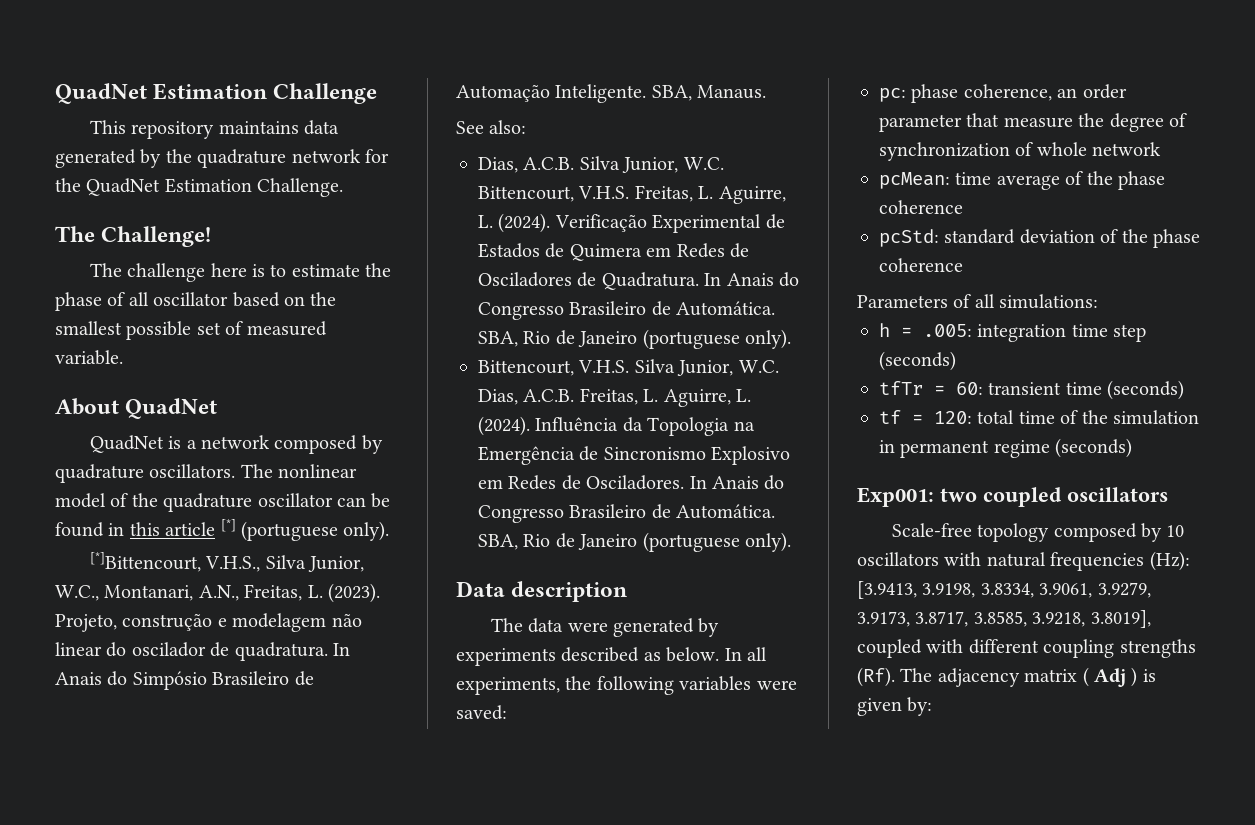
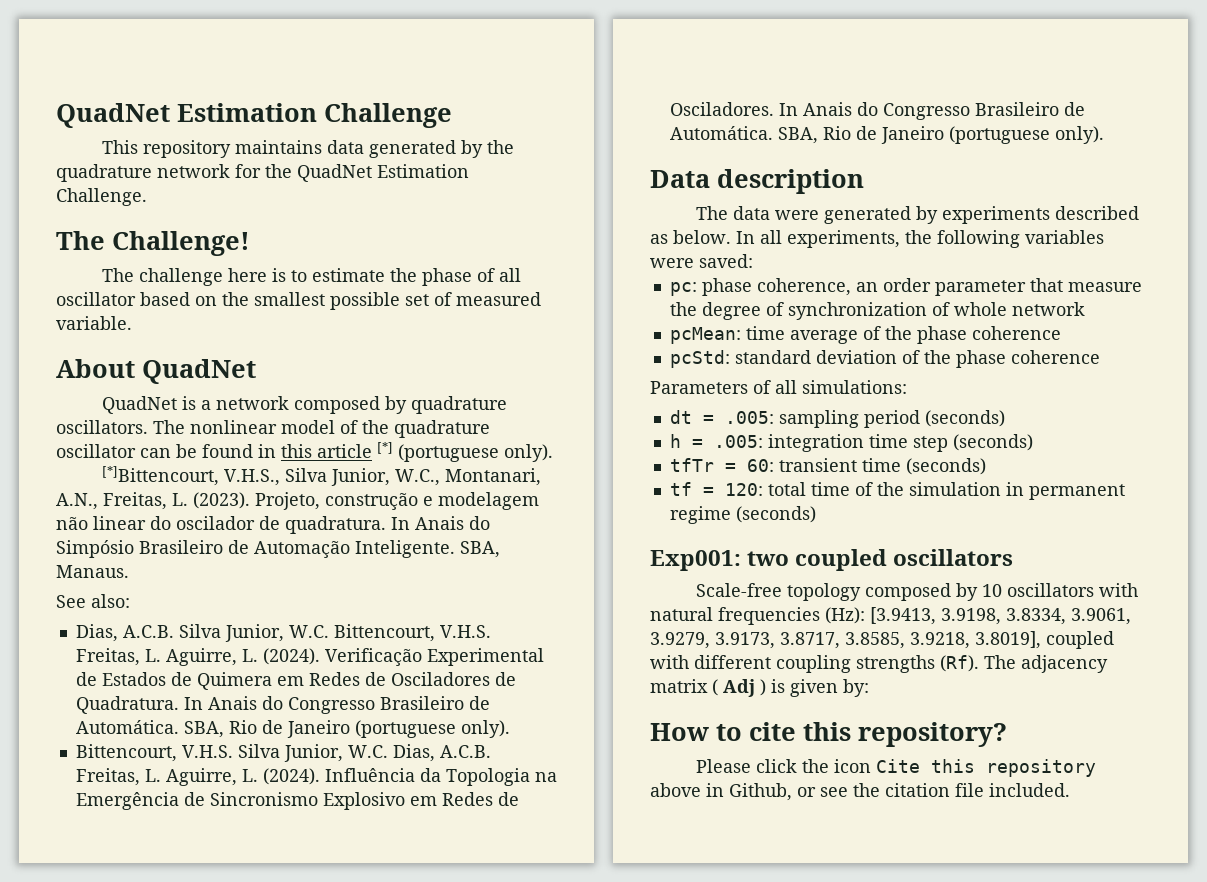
+ dt = .005: sampling period (seconds)
+ How to cite this repository?
+ Please click the icon Cite this repository above in Github, or see the citation file included.

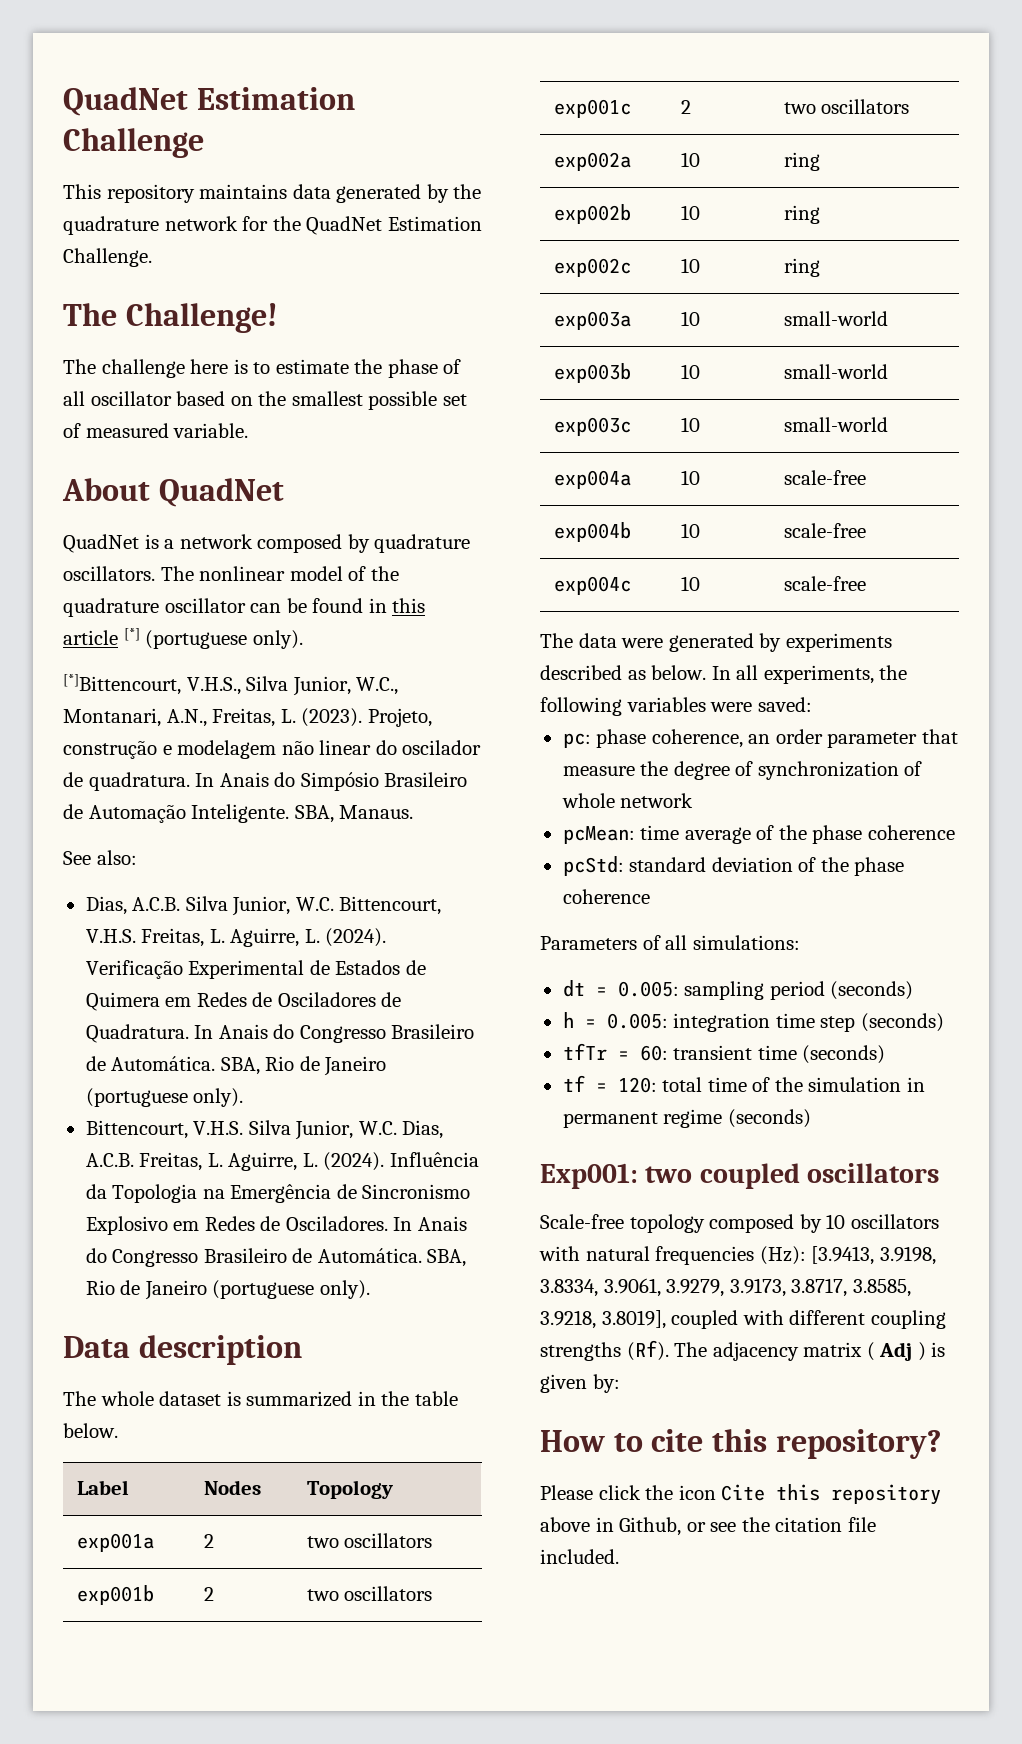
+ The whole dataset is summarized in the table below.
+ Label | Nodes | Topology
+ exp001a | 2 | two oscillators
+ exp001b | 2 | two oscillators
+ exp001c | 2 | two oscillators
+ exp002a | 10 | ring
+ exp002b | 10 | ring
+ exp002c | 10 | ring
+ exp003a | 10 | small-world
+ exp003b | 10 | small-world
+ exp003c | 10 | small-world
+ exp004a | 10 | scale-free
+ exp004b | 10 | scale-free
+ exp004c | 10 | scale-free
- dt = .005: sampling period (seconds)
+ dt = 0.005: sampling period (seconds)
- h = .005: integration time step (seconds)
+ h = 0.005: integration time step (seconds)

